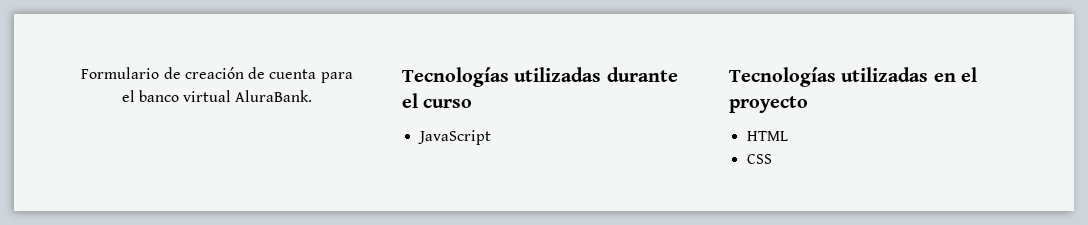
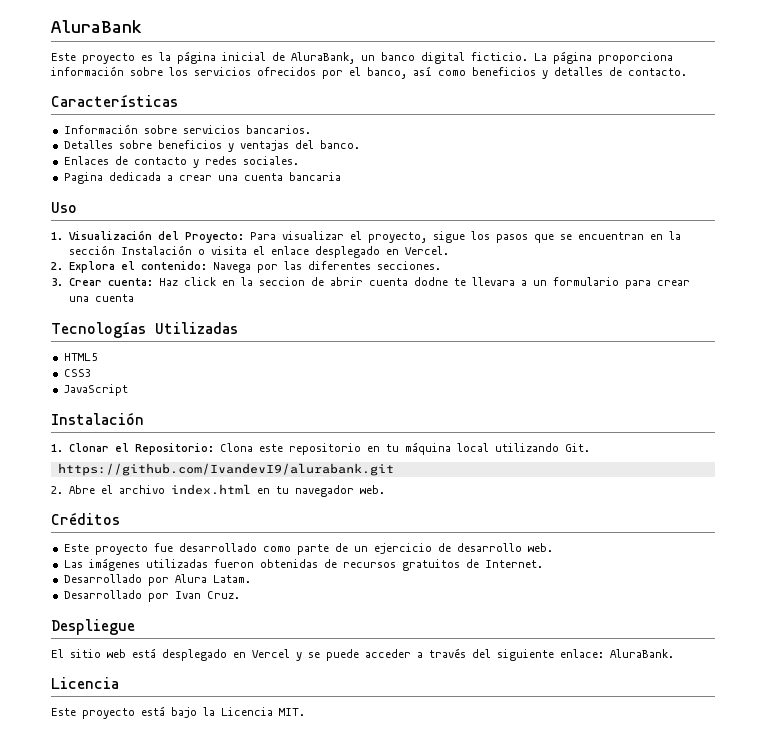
- Formulario de creación de cuenta para el banco virtual AluraBank.
- Tecnologías utilizadas durante el curso
+ AluraBank
+ Este proyecto es la página inicial de AluraBank, un banco digital ficticio. La página proporciona información sobre los servicios ofrecidos por el banco, así como beneficios y detalles de contacto.
+ Características
+ Información sobre servicios bancarios.
+ Detalles sobre beneficios y ventajas del banco.
+ Enlaces de contacto y redes sociales.
+ Pagina dedicada a crear una cuenta bancaria
+ Uso
+ 1. Visualización del Proyecto: Para visualizar el proyecto, sigue los pasos que se encuentran en la sección Instalación o visita el enlace desplegado en Vercel.
+ 2. Explora el contenido: Navega por las diferentes secciones.
+ 3. Crear cuenta: Haz click en la seccion de abrir cuenta dodne te llevara a un formulario para crear una cuenta
+ Tecnologías Utilizadas
+ HTML5
+ CSS3
  JavaScript
- Tecnologías utilizadas en el proyecto
- HTML
- CSS
+ Instalación
+ 1. Clonar el Repositorio: Clona este repositorio en tu máquina local utilizando Git.
+ https://github.com/IvandevI9/alurabank.git
+ 2. Abre el archivo index.html en tu navegador web.
+ Créditos
+ Este proyecto fue desarrollado como parte de un ejercicio de desarrollo web.
+ Las imágenes utilizadas fueron obtenidas de recursos gratuitos de Internet.
+ Desarrollado por Alura Latam.
+ Desarrollado por Ivan Cruz.
+ Despliegue
+ El sitio web está desplegado en Vercel y se puede acceder a través del siguiente enlace: AluraBank.
+ Licencia
+ Este proyecto está bajo la Licencia MIT.

